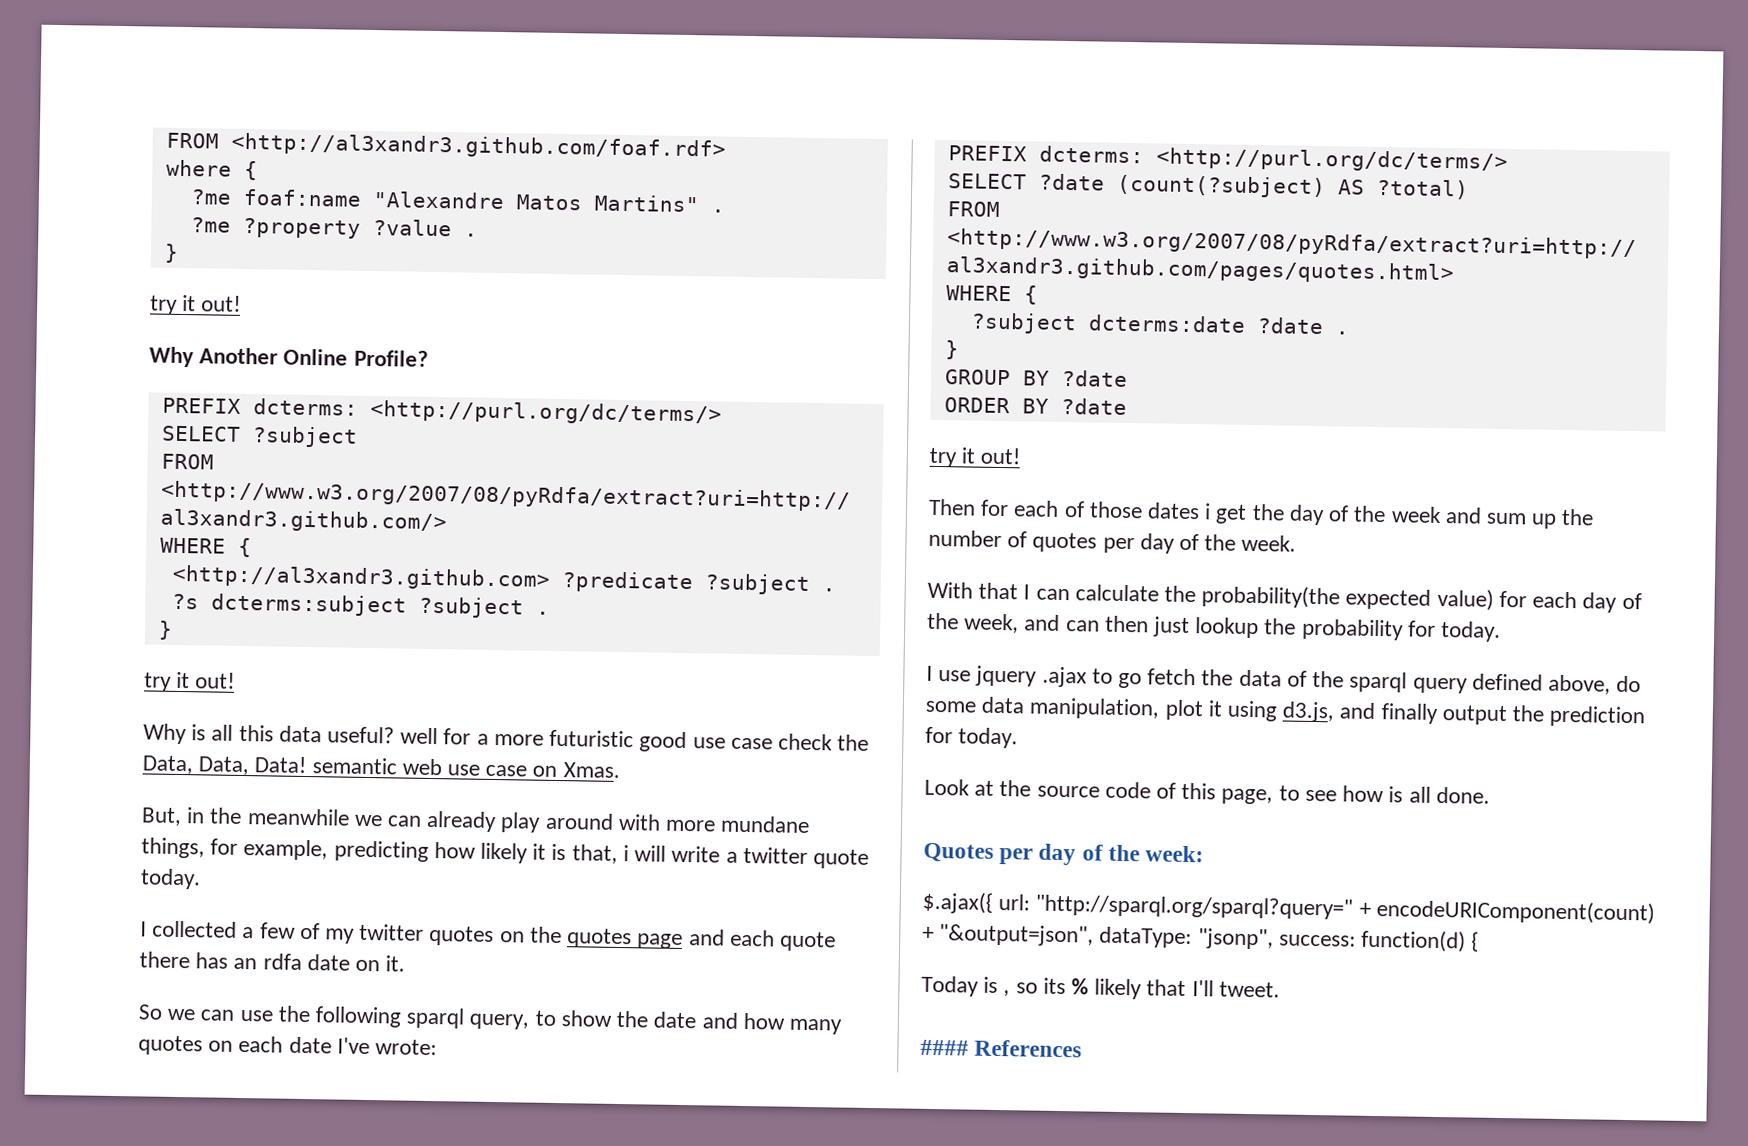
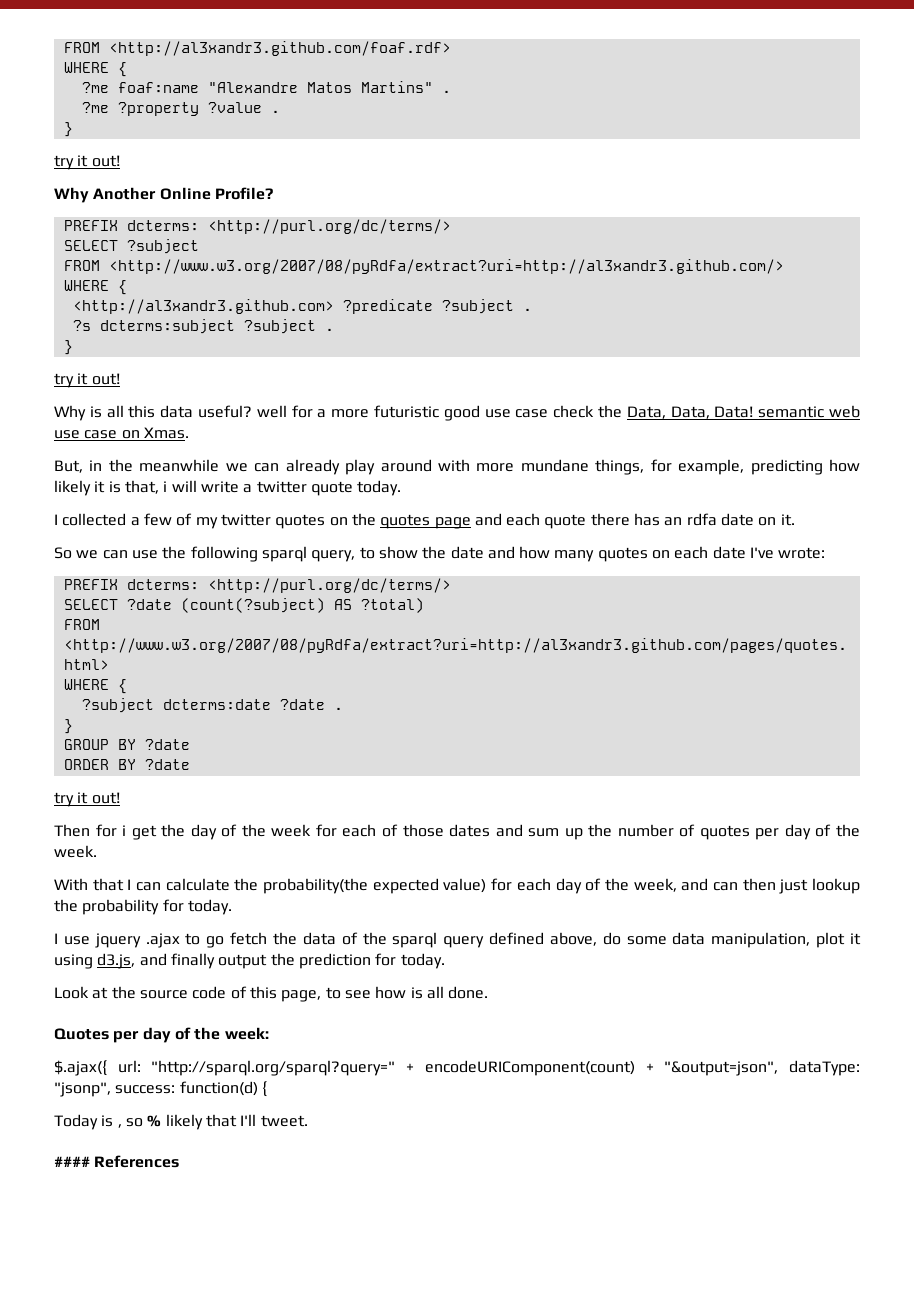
  FROM <http://al3xandr3.github.com/foaf.rdf>
- where {
+ WHERE {
- Then for each of those dates i get the day of the week and sum up the number of quotes per day of the week.
+ Then for i get the day of the week for each of those dates and sum up the number of quotes per day of the week.
- Today is , so its % likely that I'll tweet.
+ Today is , so % likely that I'll tweet.

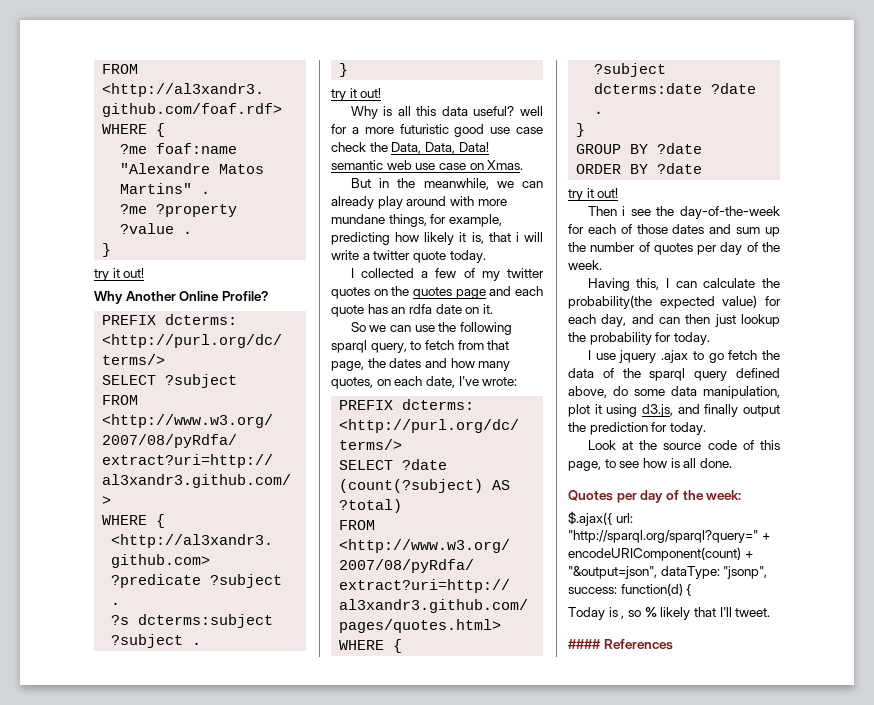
- But, in the meanwhile we can already play around with more mundane things, for example, predicting how likely it is that, i will write a twitter quote today.
+ But in the meanwhile, we can already play around with more mundane things, for example, predicting how likely it is, that i will write a twitter quote today.
- I collected a few of my twitter quotes on the quotes page and each quote there has an rdfa date on it.
+ I collected a few of my twitter quotes on the quotes page and each quote has an rdfa date on it.
- So we can use the following sparql query, to show the date and how many quotes on each date I've wrote:
+ So we can use the following sparql query, to fetch from that page, the dates and how many quotes, on each date, I've wrote:
- Then for i get the day of the week for each of those dates and sum up the number of quotes per day of the week.
+ Then i see the day-of-the-week for each of those dates and sum up the number of quotes per day of the week.
- With that I can calculate the probability(the expected value) for each day of the week, and can then just lookup the probability for today.
+ Having this, I can calculate the probability(the expected value) for each day, and can then just lookup the probability for today.

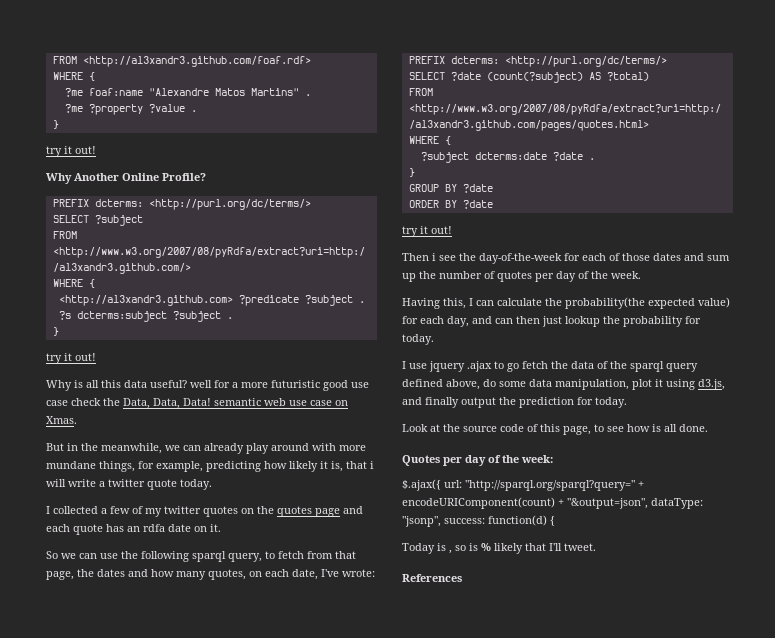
- Today is , so % likely that I'll tweet.
+ Today is , so is % likely that I'll tweet.
- #### References
+ References

